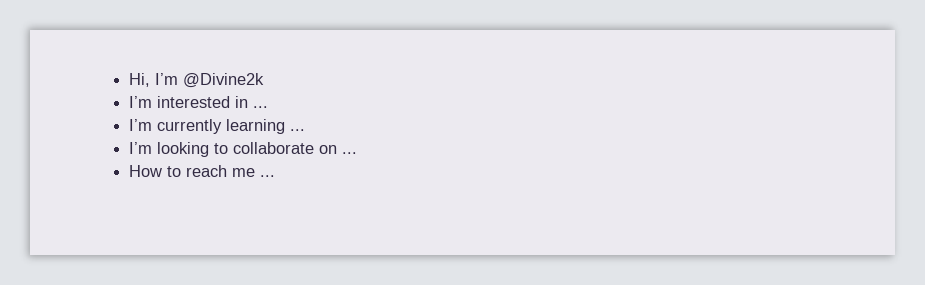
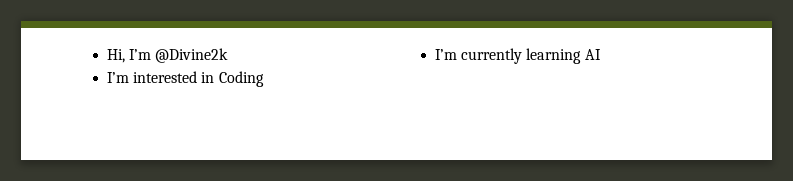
- I’m interested in ...
+ I’m interested in Coding
- I’m currently learning ...
- I’m looking to collaborate on ...
- How to reach me ...
+ I’m currently learning AI

